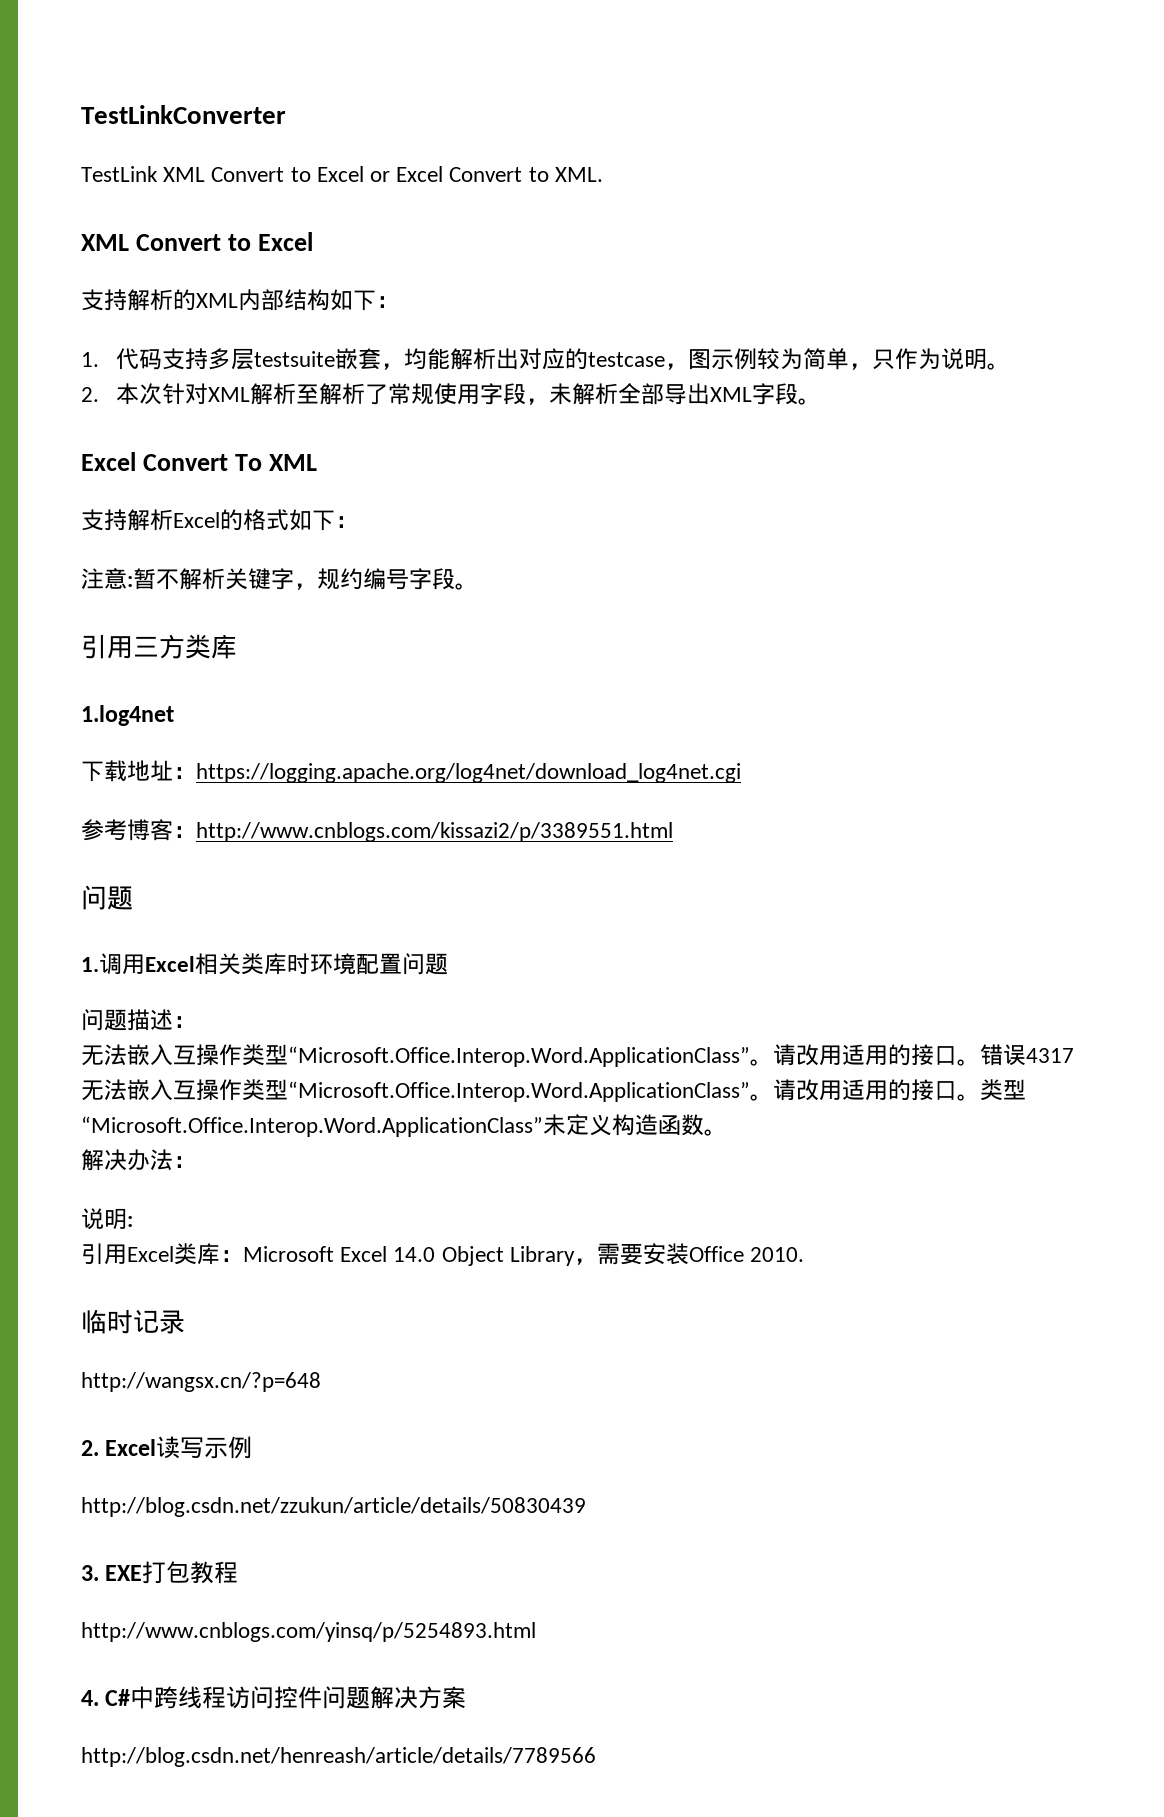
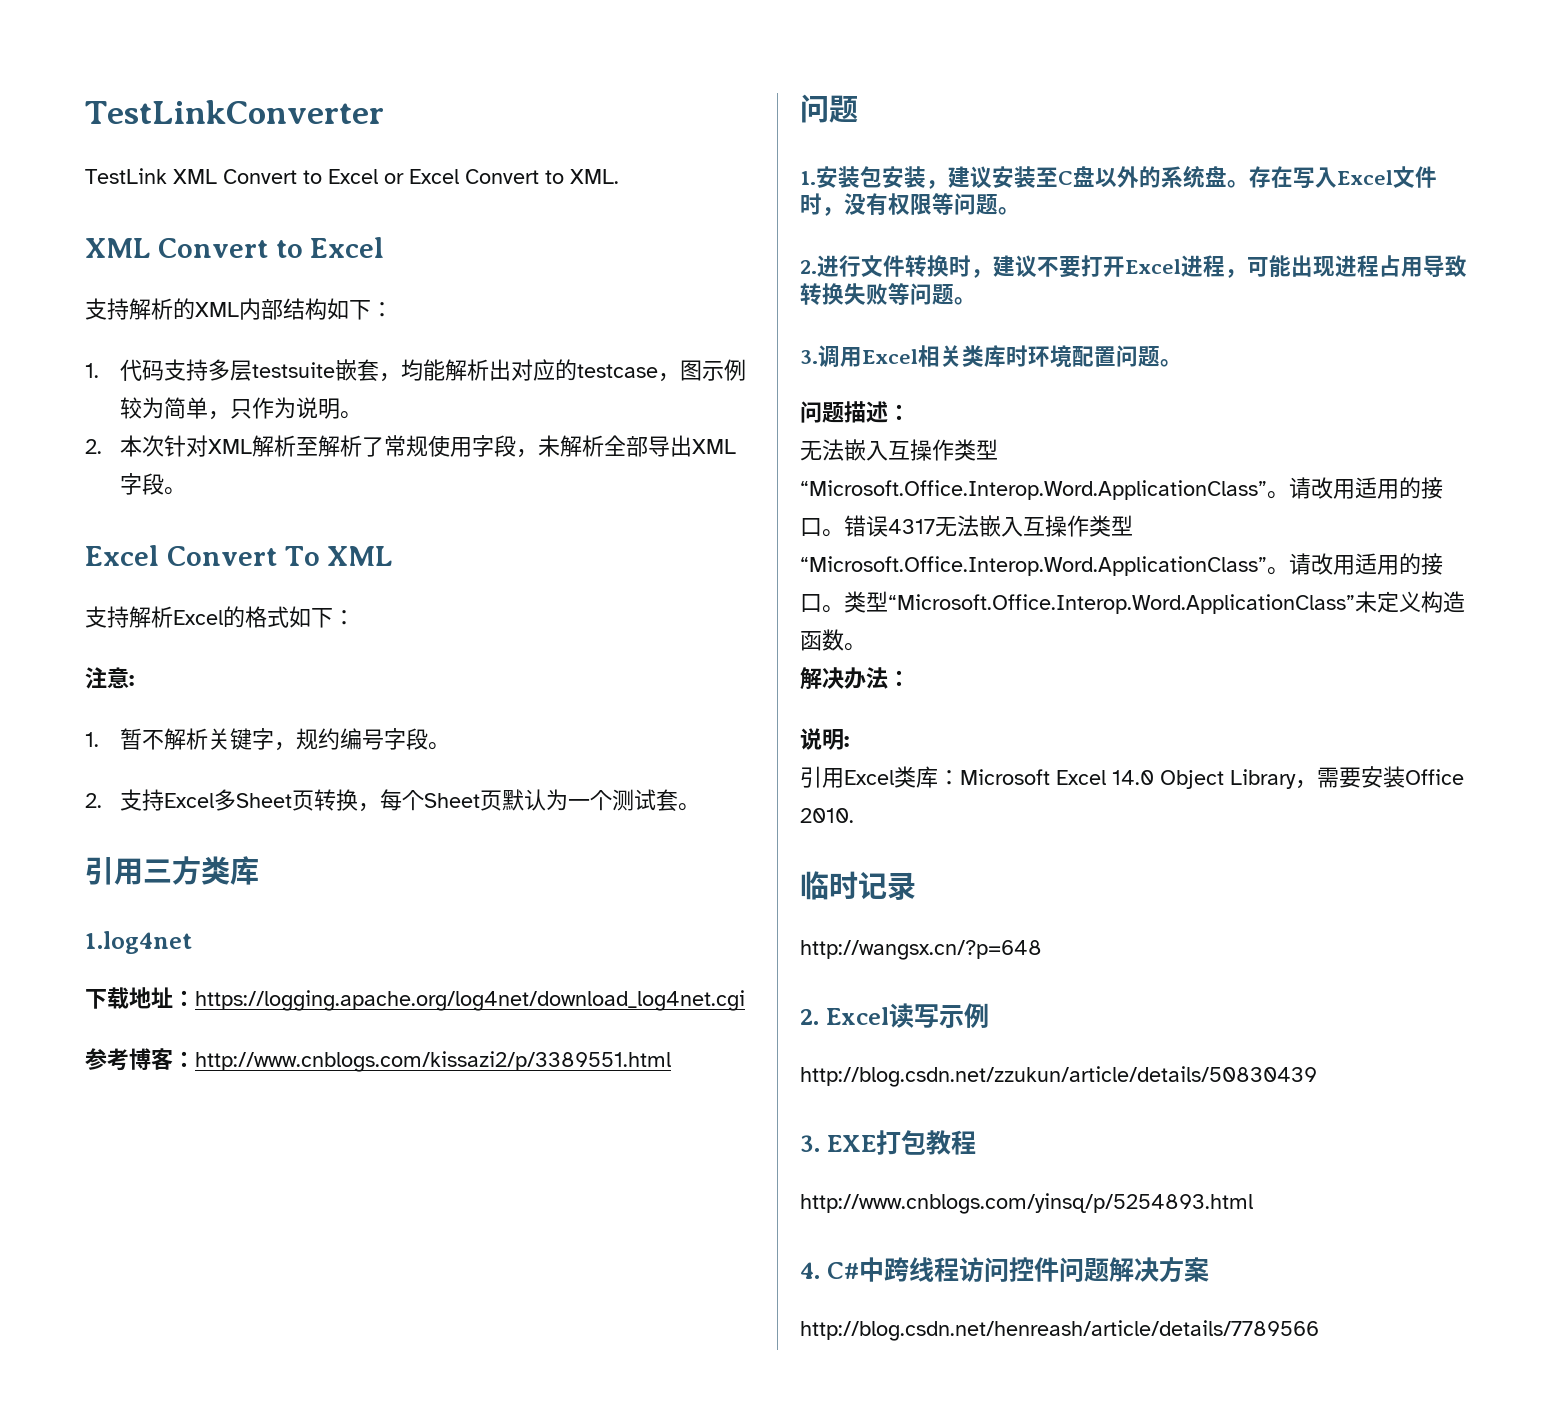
- 注意:暂不解析关键字，规约编号字段。
+ 注意:
+ 1.暂不解析关键字，规约编号字段。
+ 2.支持Excel多Sheet页转换，每个Sheet页默认为一个测试套。
- 1.调用Excel相关类库时环境配置问题
+ 1.安装包安装，建议安装至C盘以外的系统盘。存在写入Excel文件时，没有权限等问题。
+ 2.进行文件转换时，建议不要打开Excel进程，可能出现进程占用导致转换失败等问题。
+ 3.调用Excel相关类库时环境配置问题。

